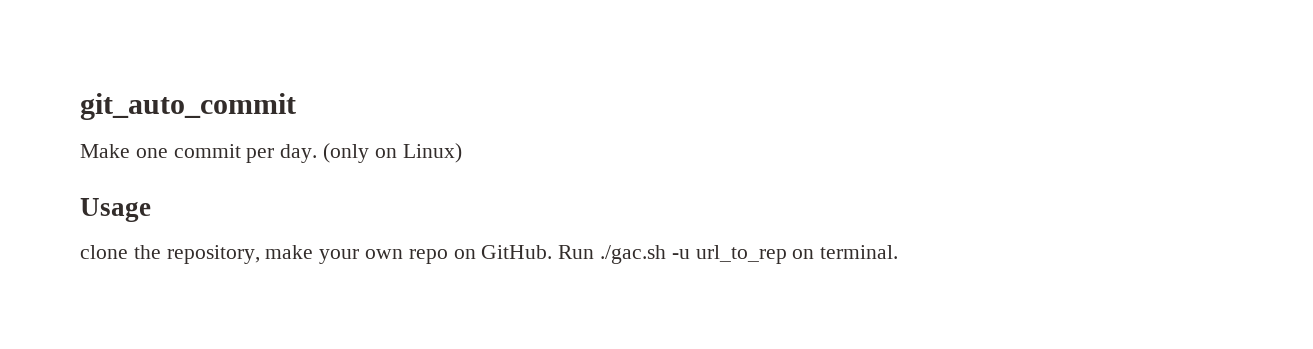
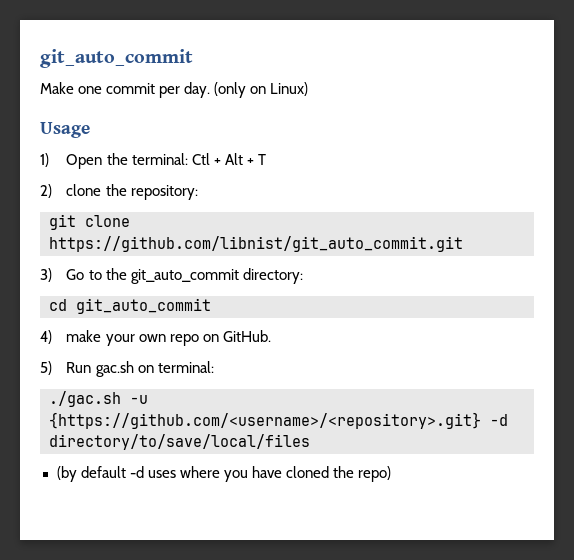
- clone the repository, make your own repo on GitHub. Run ./gac.sh -u url_to_rep on terminal.
+ 1) Open the terminal: Ctl + Alt + T
+ 2) clone the repository:
+ git clone https://github.com/libnist/git_auto_commit.git
+ 3) Go to the git_auto_commit directory:
+ cd git_auto_commit
+ 4) make your own repo on GitHub.
+ 5) Run gac.sh on terminal:
+ ./gac.sh -u {https://github.com/<username>/<repository>.git} -d directory/to/save/local/files
+ (by default -d uses where you have cloned the repo)

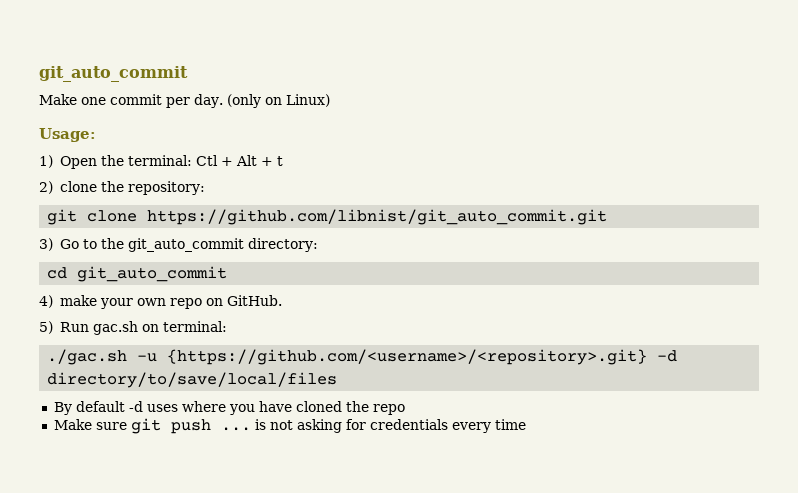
- Usage
+ Usage:
- 1) Open the terminal: Ctl + Alt + T
+ 1) Open the terminal: Ctl + Alt + t
- (by default -d uses where you have cloned the repo)
+ By default -d uses where you have cloned the repo
+ Make sure git push ... is not asking for credentials every time

